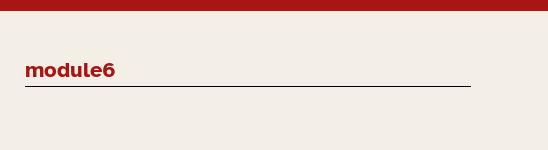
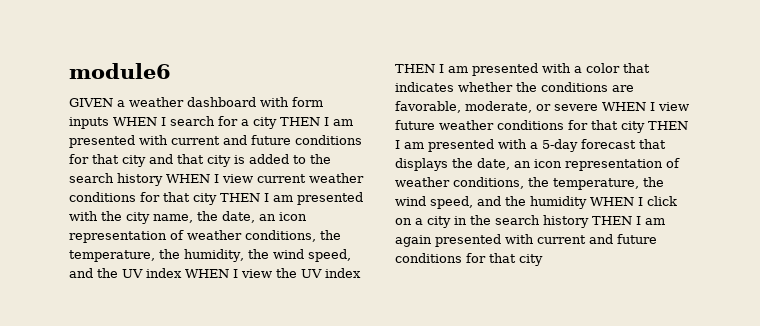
+ GIVEN a weather dashboard with form inputs WHEN I search for a city THEN I am presented with current and future conditions for that city and that city is added to the search history WHEN I view current weather conditions for that city THEN I am presented with the city name, the date, an icon representation of weather conditions, the temperature, the humidity, the wind speed, and the UV index WHEN I view the UV index THEN I am presented with a color that indicates whether the conditions are favorable, moderate, or severe WHEN I view future weather conditions for that city THEN I am presented with a 5-day forecast that displays the date, an icon representation of weather conditions, the temperature, the wind speed, and the humidity WHEN I click on a city in the search history THEN I am again presented with current and future conditions for that city

